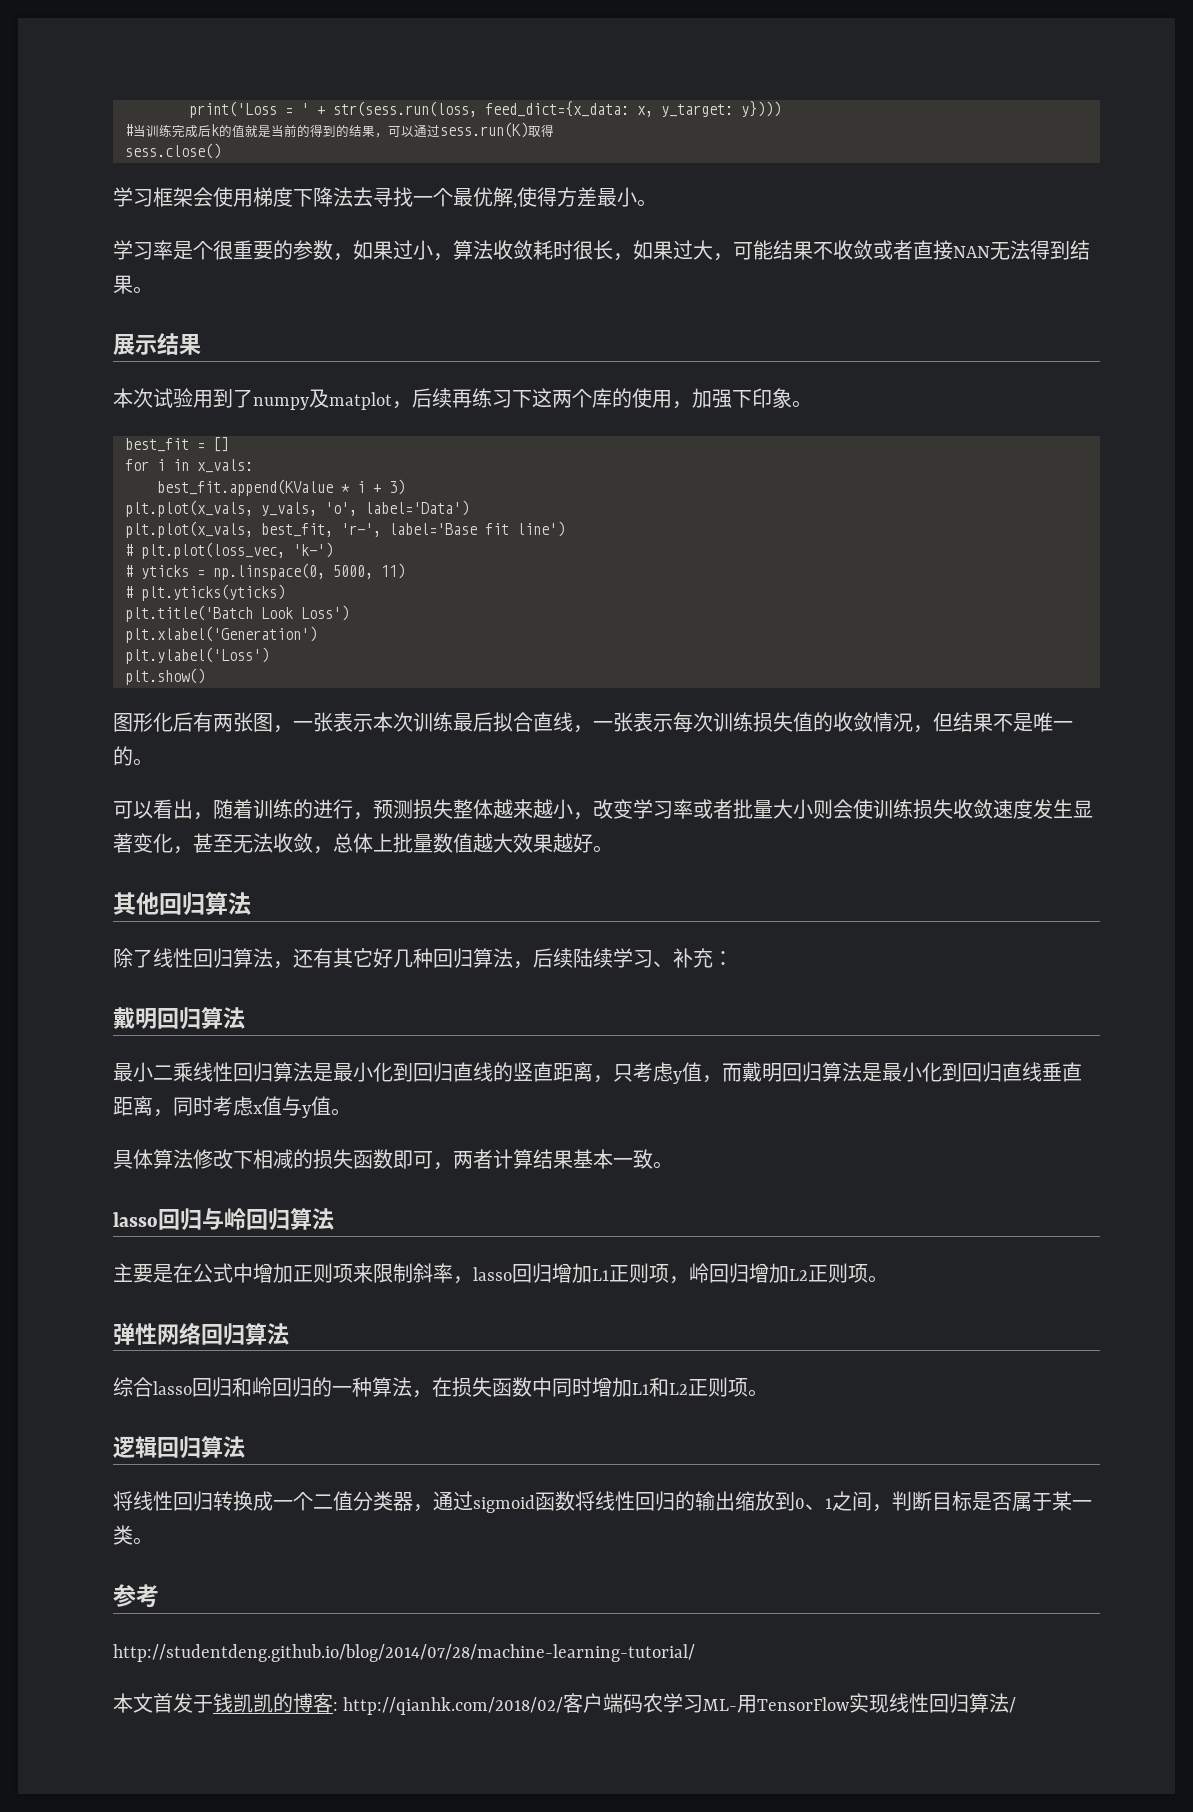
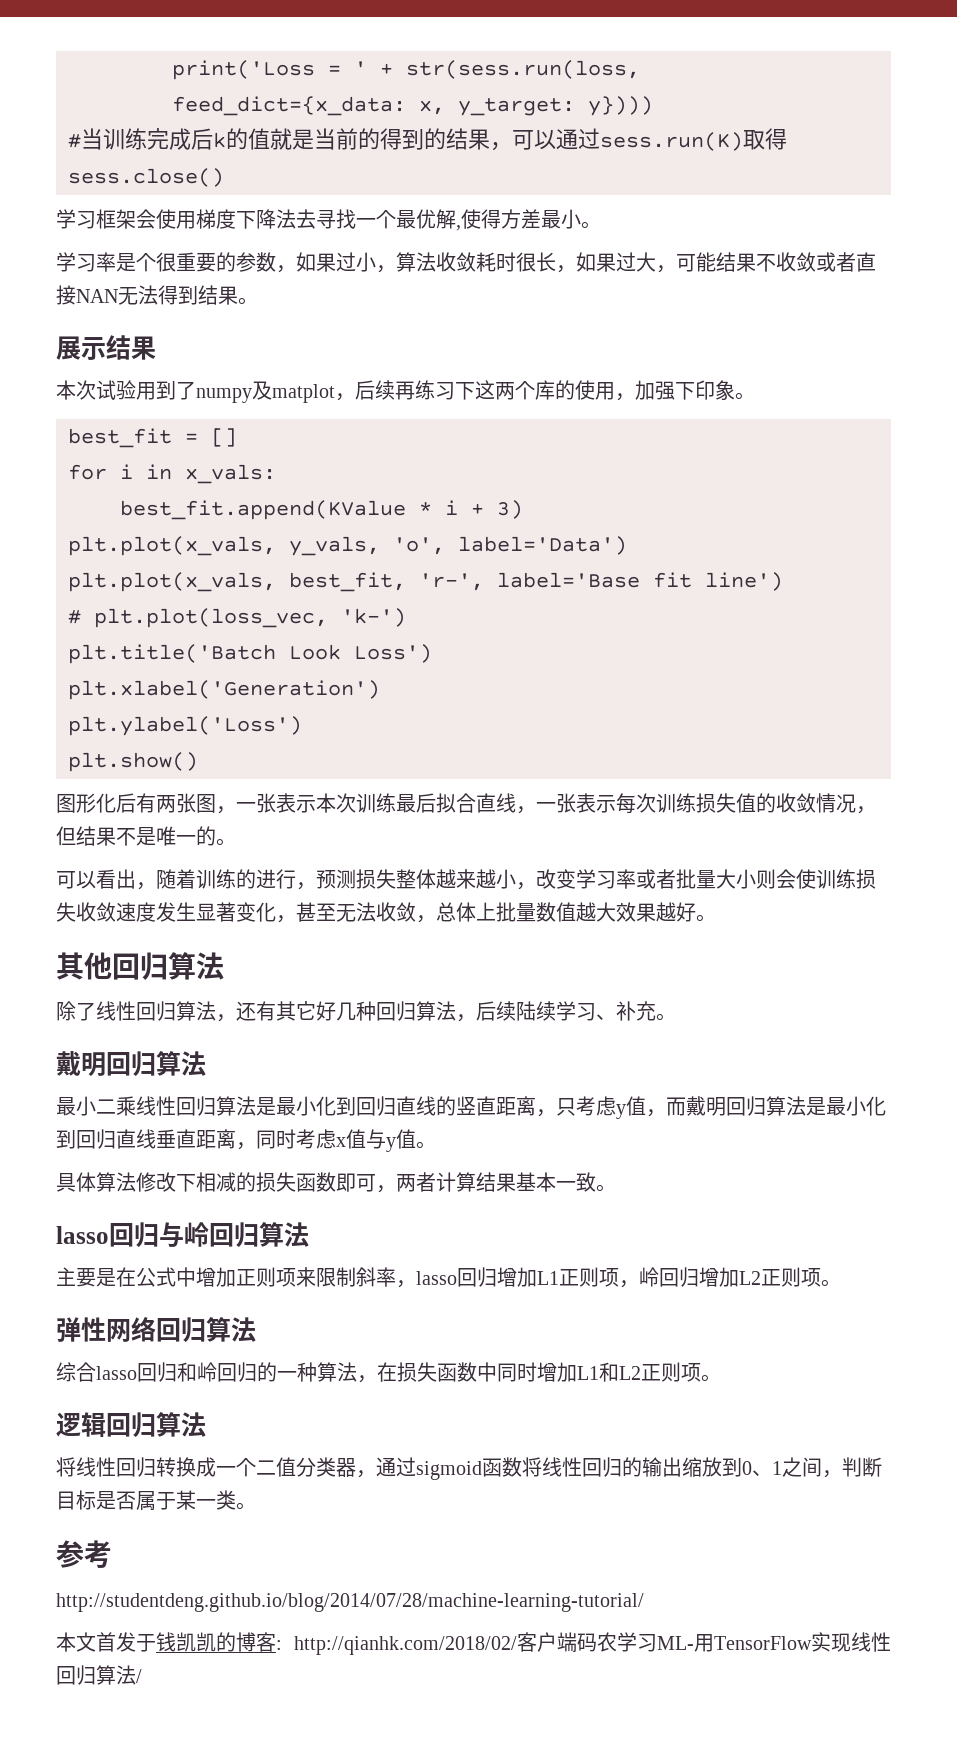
- # yticks = np.linspace(0, 5000, 11)
- # plt.yticks(yticks)
- 除了线性回归算法，还有其它好几种回归算法，后续陆续学习、补充：
+ 除了线性回归算法，还有其它好几种回归算法，后续陆续学习、补充。

